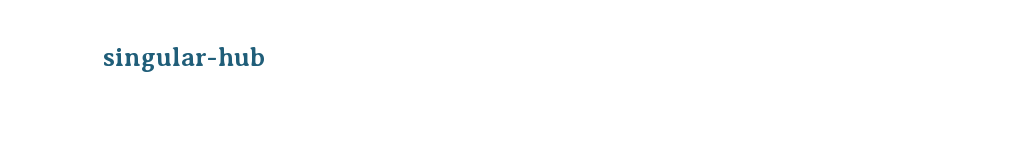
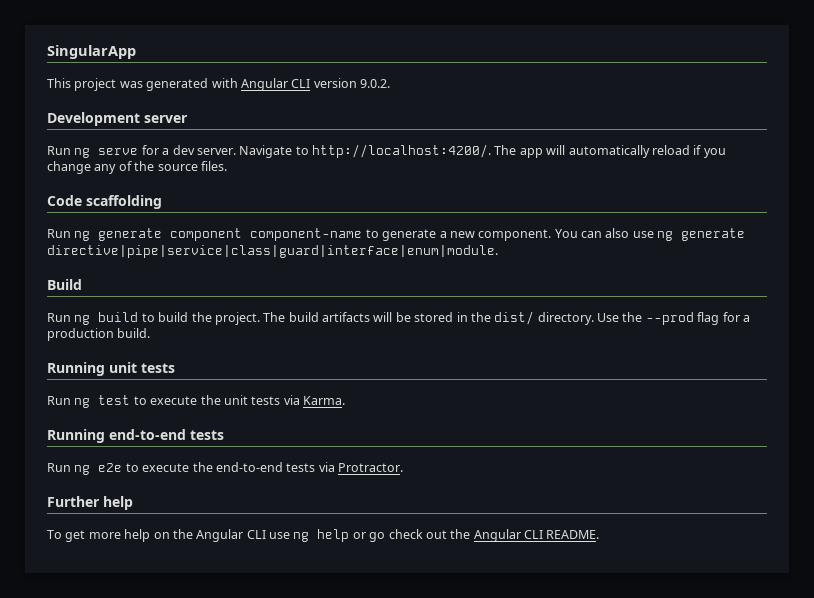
- singular-hub
+ SingularApp
+ This project was generated with Angular CLI version 9.0.2.
+ Development server
+ Run ng serve for a dev server. Navigate to http://localhost:4200/. The app will automatically reload if you change any of the source files.
+ Code scaffolding
+ Run ng generate component component-name to generate a new component. You can also use ng generate directive|pipe|service|class|guard|interface|enum|module.
+ Build
+ Run ng build to build the project. The build artifacts will be stored in the dist/ directory. Use the --prod flag for a production build.
+ Running unit tests
+ Run ng test to execute the unit tests via Karma.
+ Running end-to-end tests
+ Run ng e2e to execute the end-to-end tests via Protractor.
+ Further help
+ To get more help on the Angular CLI use ng help or go check out the Angular CLI README.

